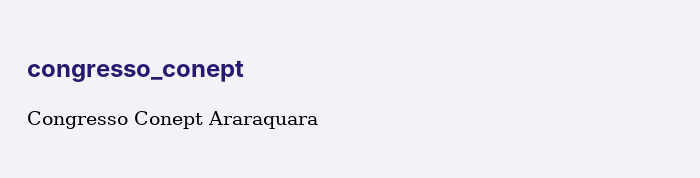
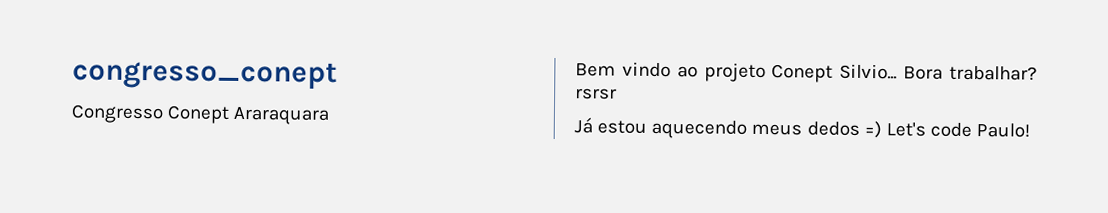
+ Bem vindo ao projeto Conept Silvio... Bora trabalhar? rsrsr
+ Já estou aquecendo meus dedos =) Let's code Paulo!

